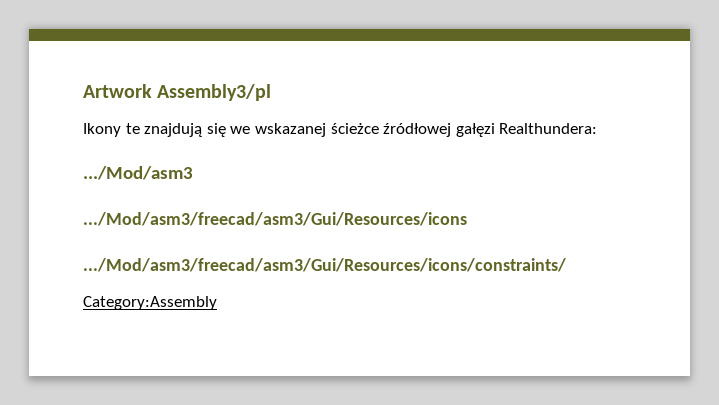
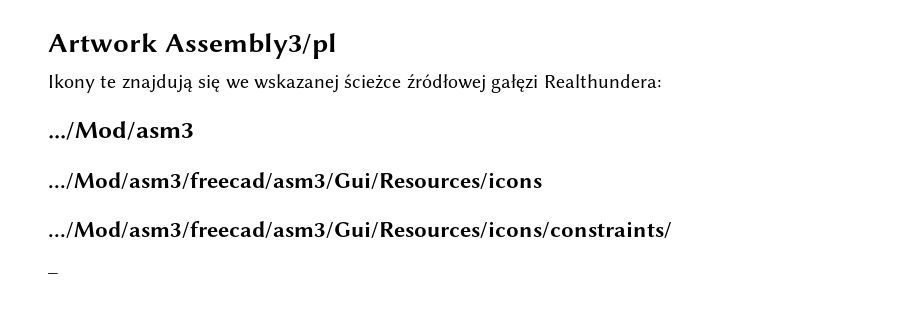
- Category:Assembly
+ _

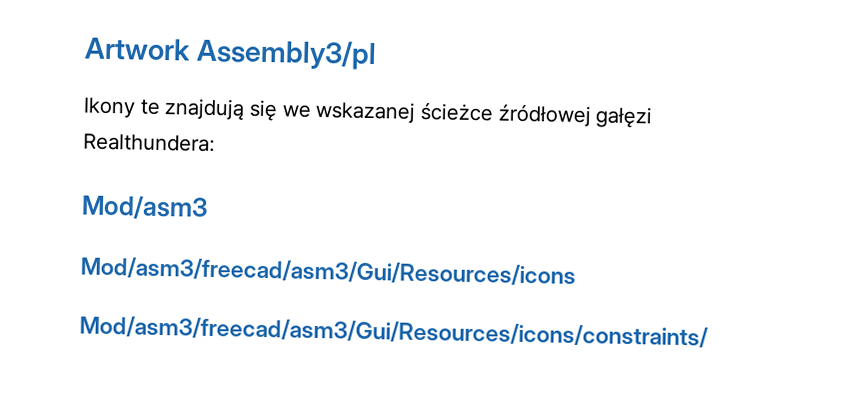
- .../Mod/asm3
- .../Mod/asm3/freecad/asm3/Gui/Resources/icons
- .../Mod/asm3/freecad/asm3/Gui/Resources/icons/constraints/
- _
+ Mod/asm3
+ Mod/asm3/freecad/asm3/Gui/Resources/icons
+ Mod/asm3/freecad/asm3/Gui/Resources/icons/constraints/

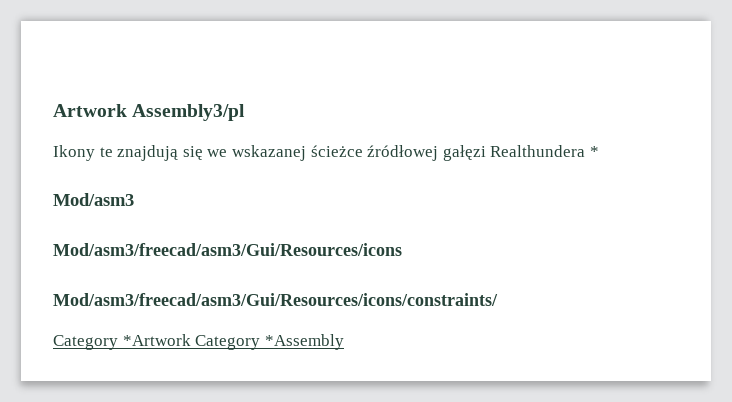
- Ikony te znajdują się we wskazanej ścieżce źródłowej gałęzi Realthundera:
+ Ikony te znajdują się we wskazanej ścieżce źródłowej gałęzi Realthundera *
+ Category *Artwork Category *Assembly

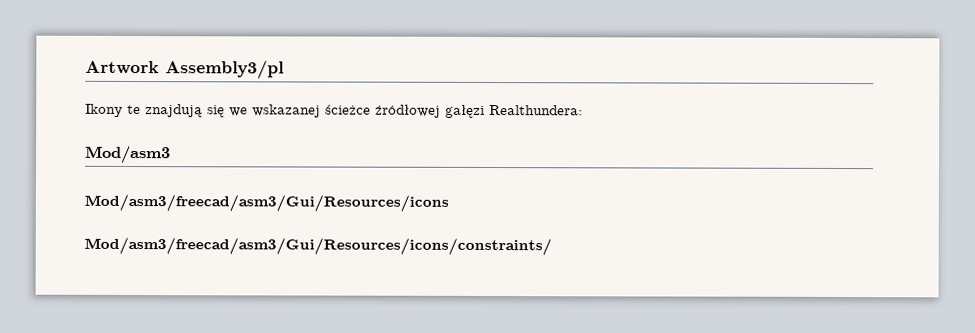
- Ikony te znajdują się we wskazanej ścieżce źródłowej gałęzi Realthundera *
+ Ikony te znajdują się we wskazanej ścieżce źródłowej gałęzi Realthundera:
- Category *Artwork Category *Assembly

